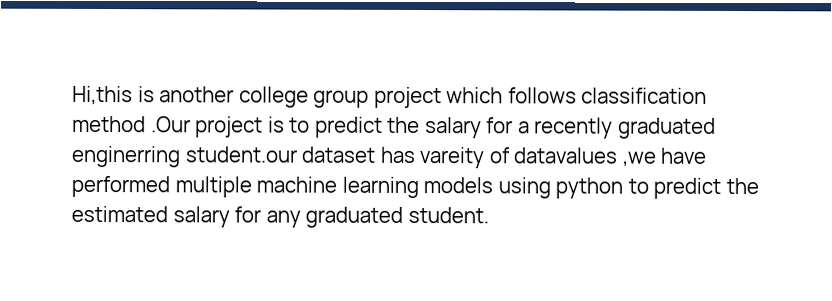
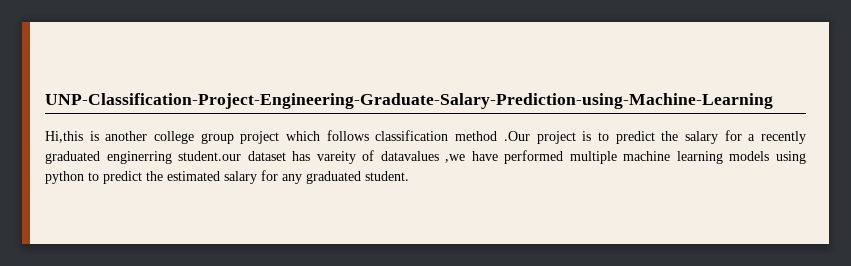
+ UNP-Classification-Project-Engineering-Graduate-Salary-Prediction-using-Machine-Learning

